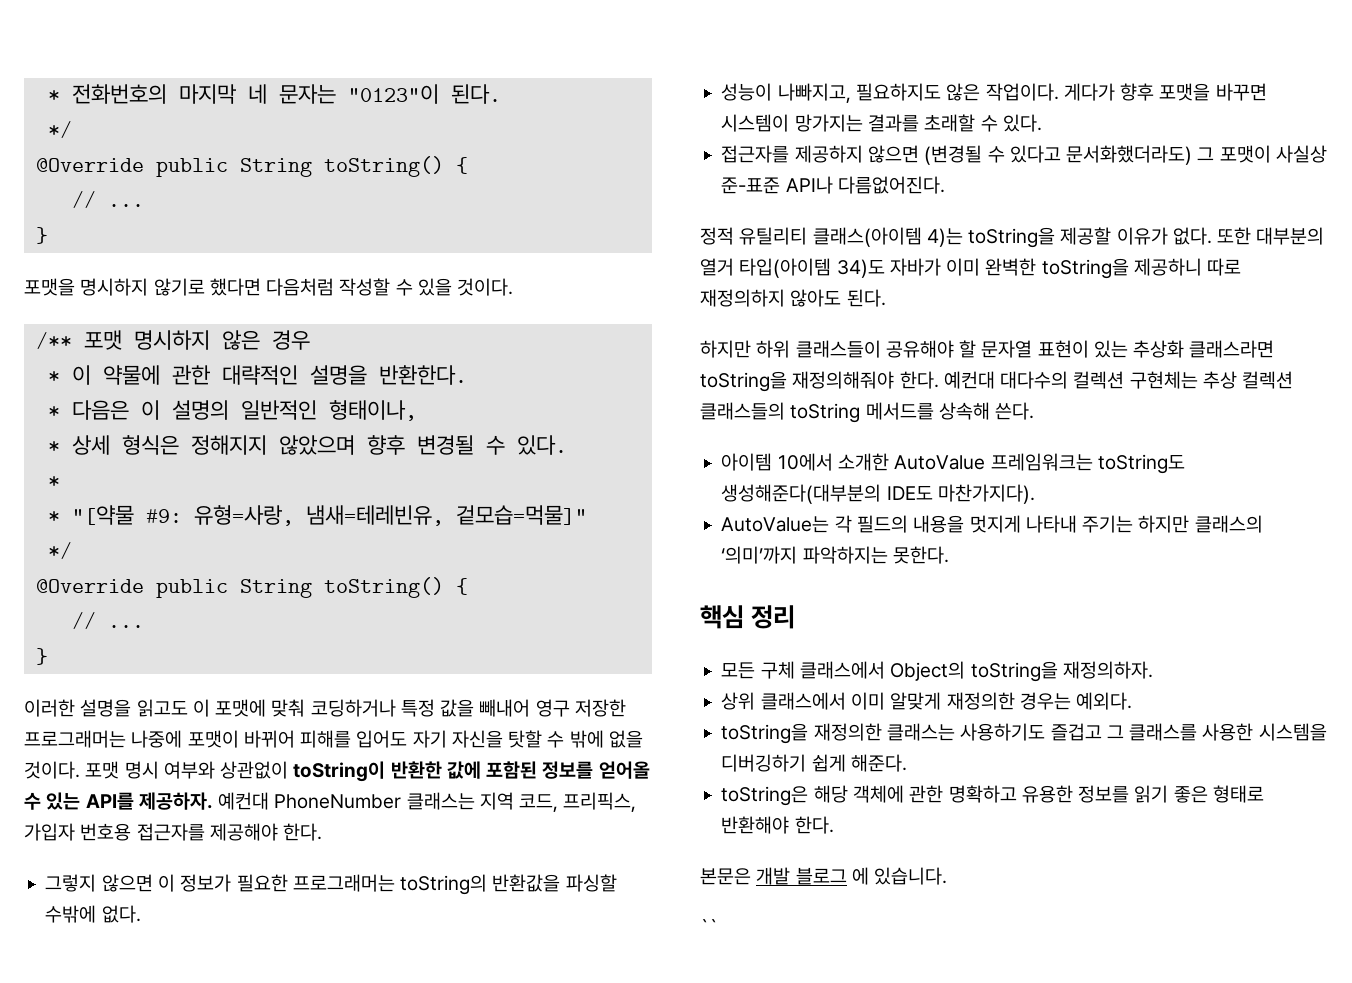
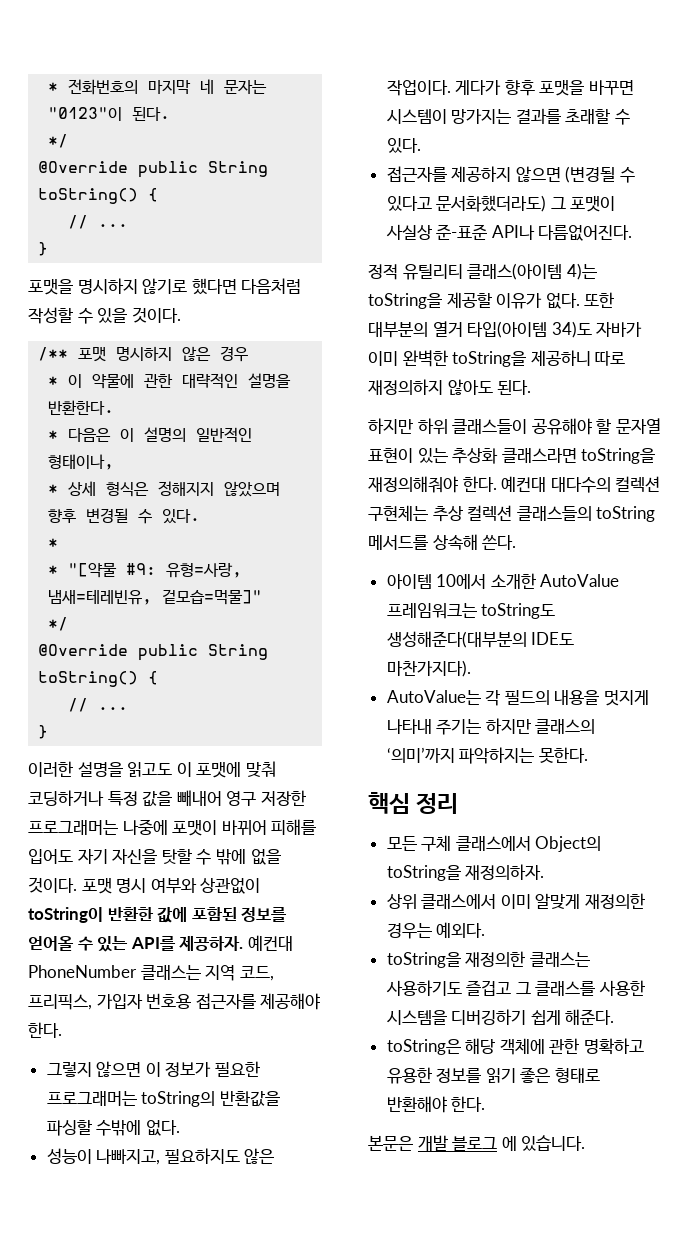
- ``

